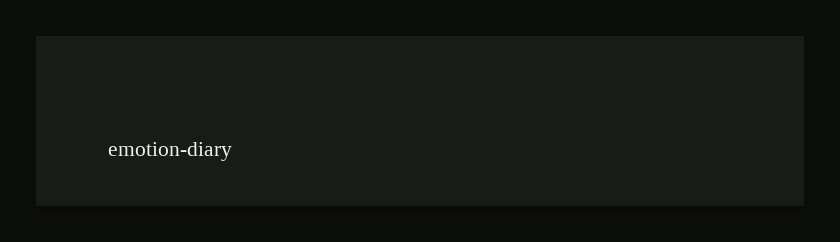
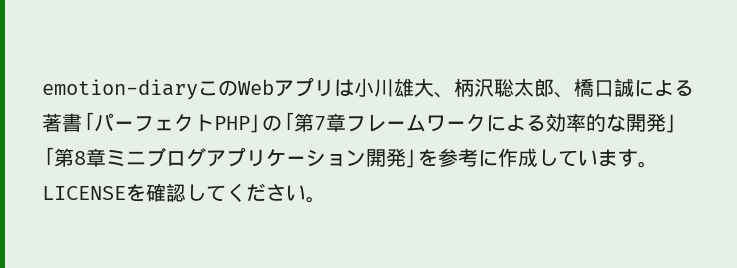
- emotion-diary
+ emotion-diaryこのWebアプリは小川雄大、柄沢聡太郎、橋口誠による著書「パーフェクトPHP」の「第7章フレームワークによる効率的な開発」「第8章ミニブログアプリケーション開発」を参考に作成しています。LICENSEを確認してください。

